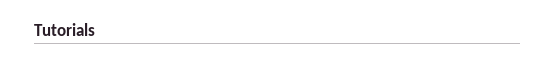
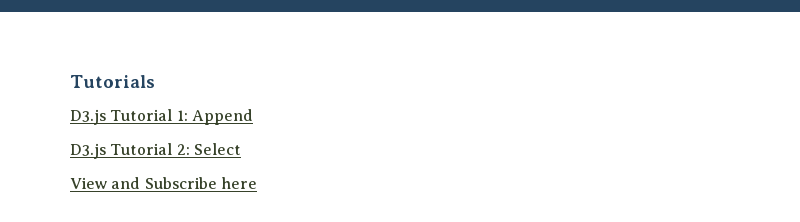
+ D3.js Tutorial 1: Append
+ D3.js Tutorial 2: Select
+ View and Subscribe here

